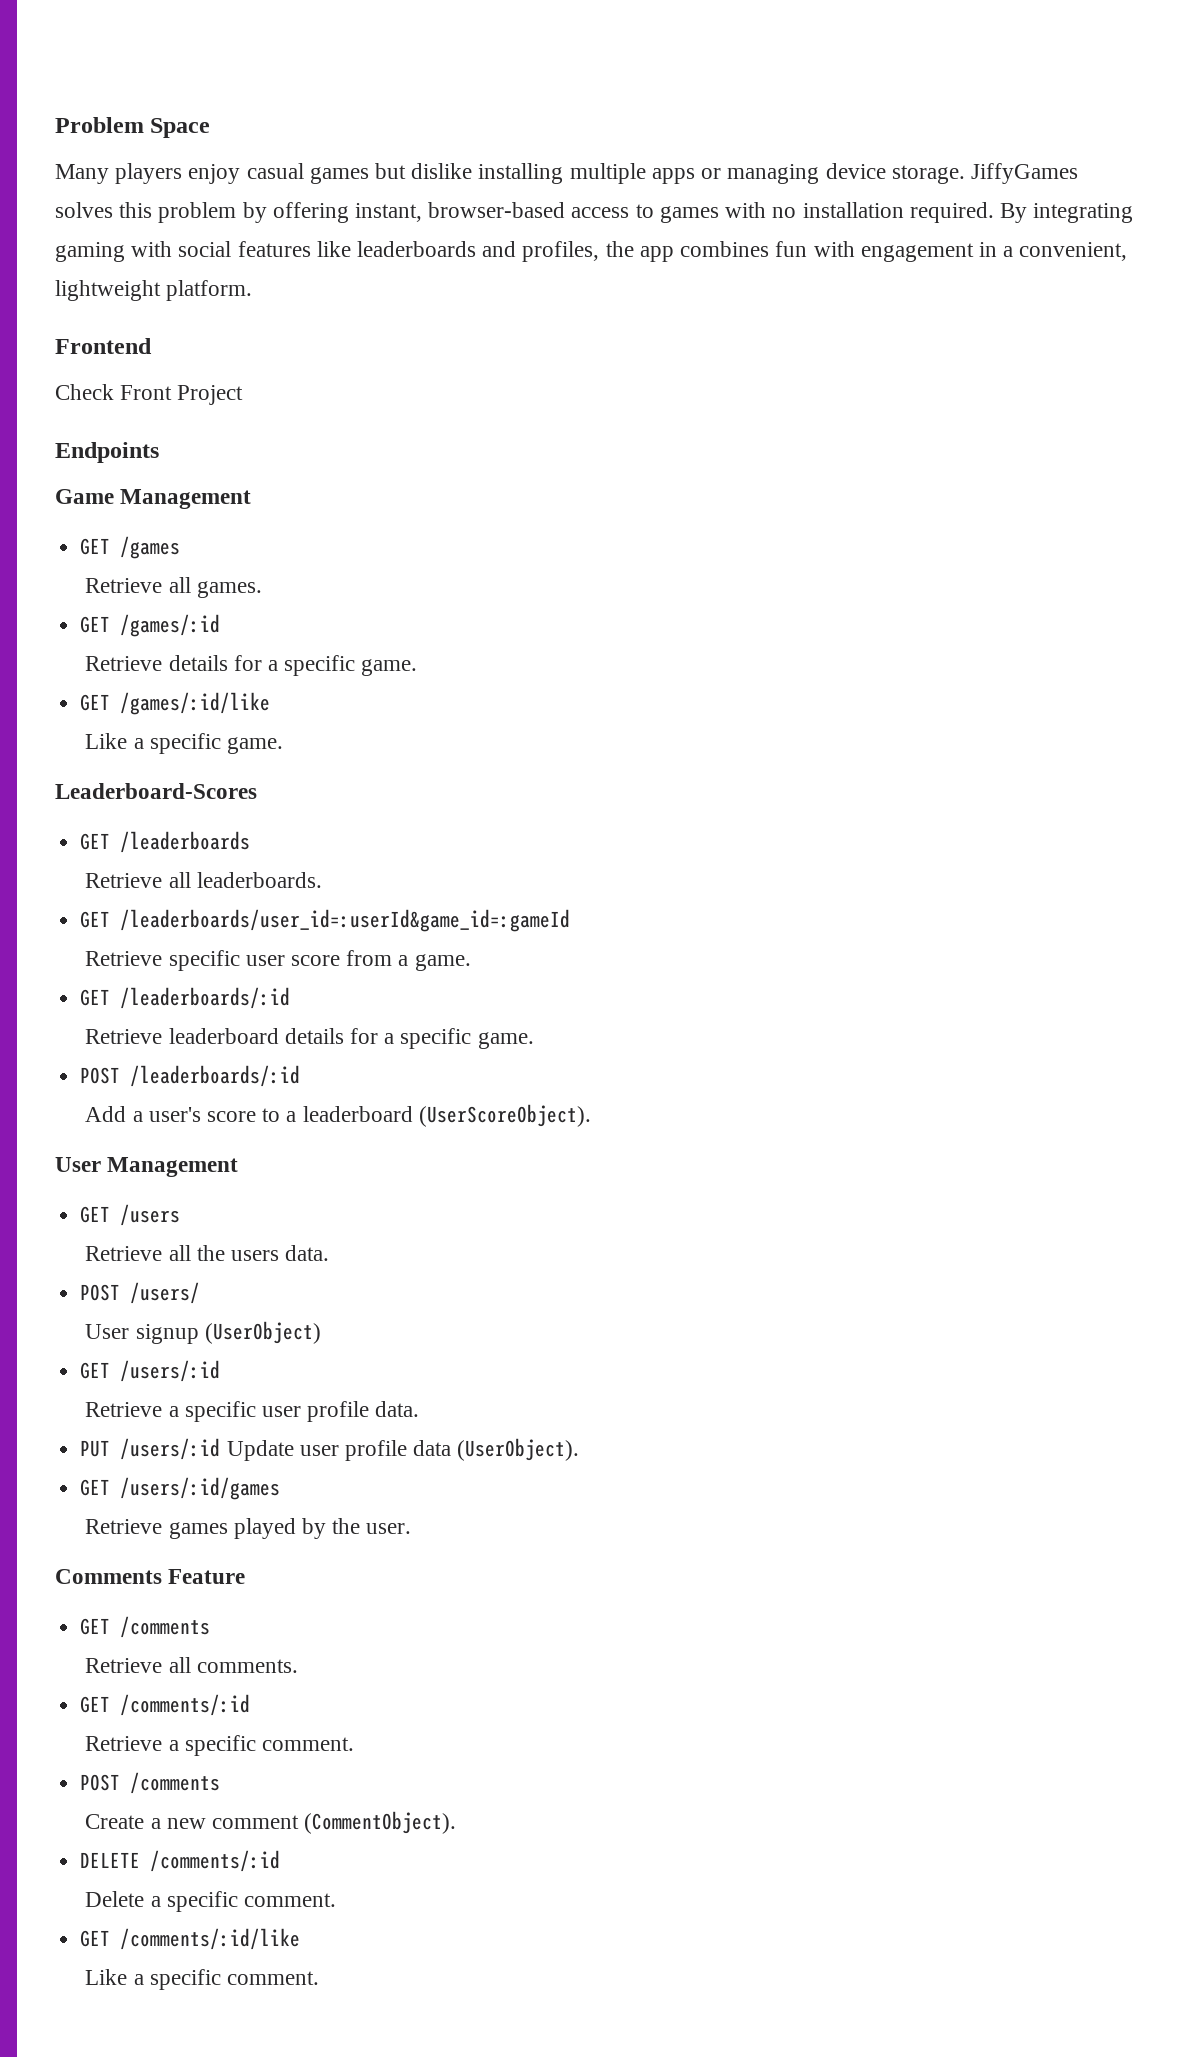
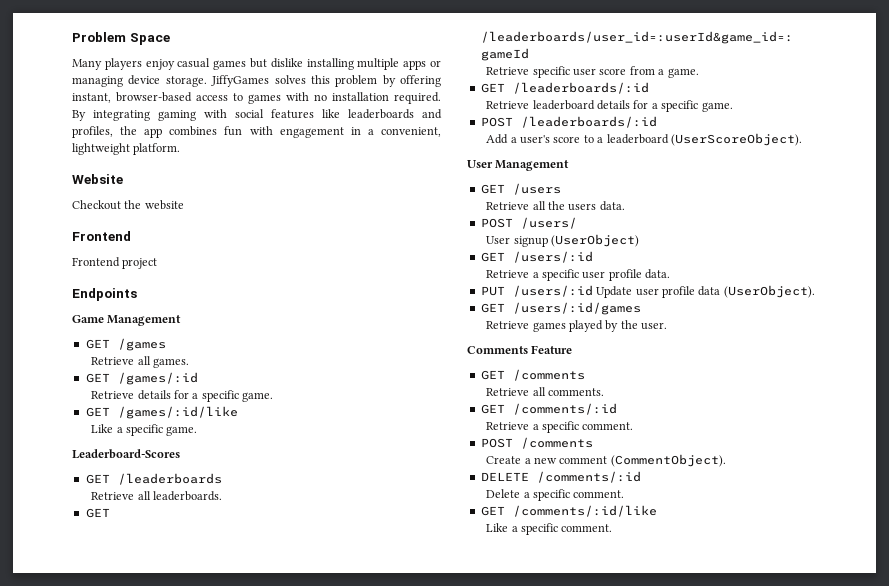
+ Website
+ Checkout the website
  Frontend
- Check Front Project
+ Frontend project

